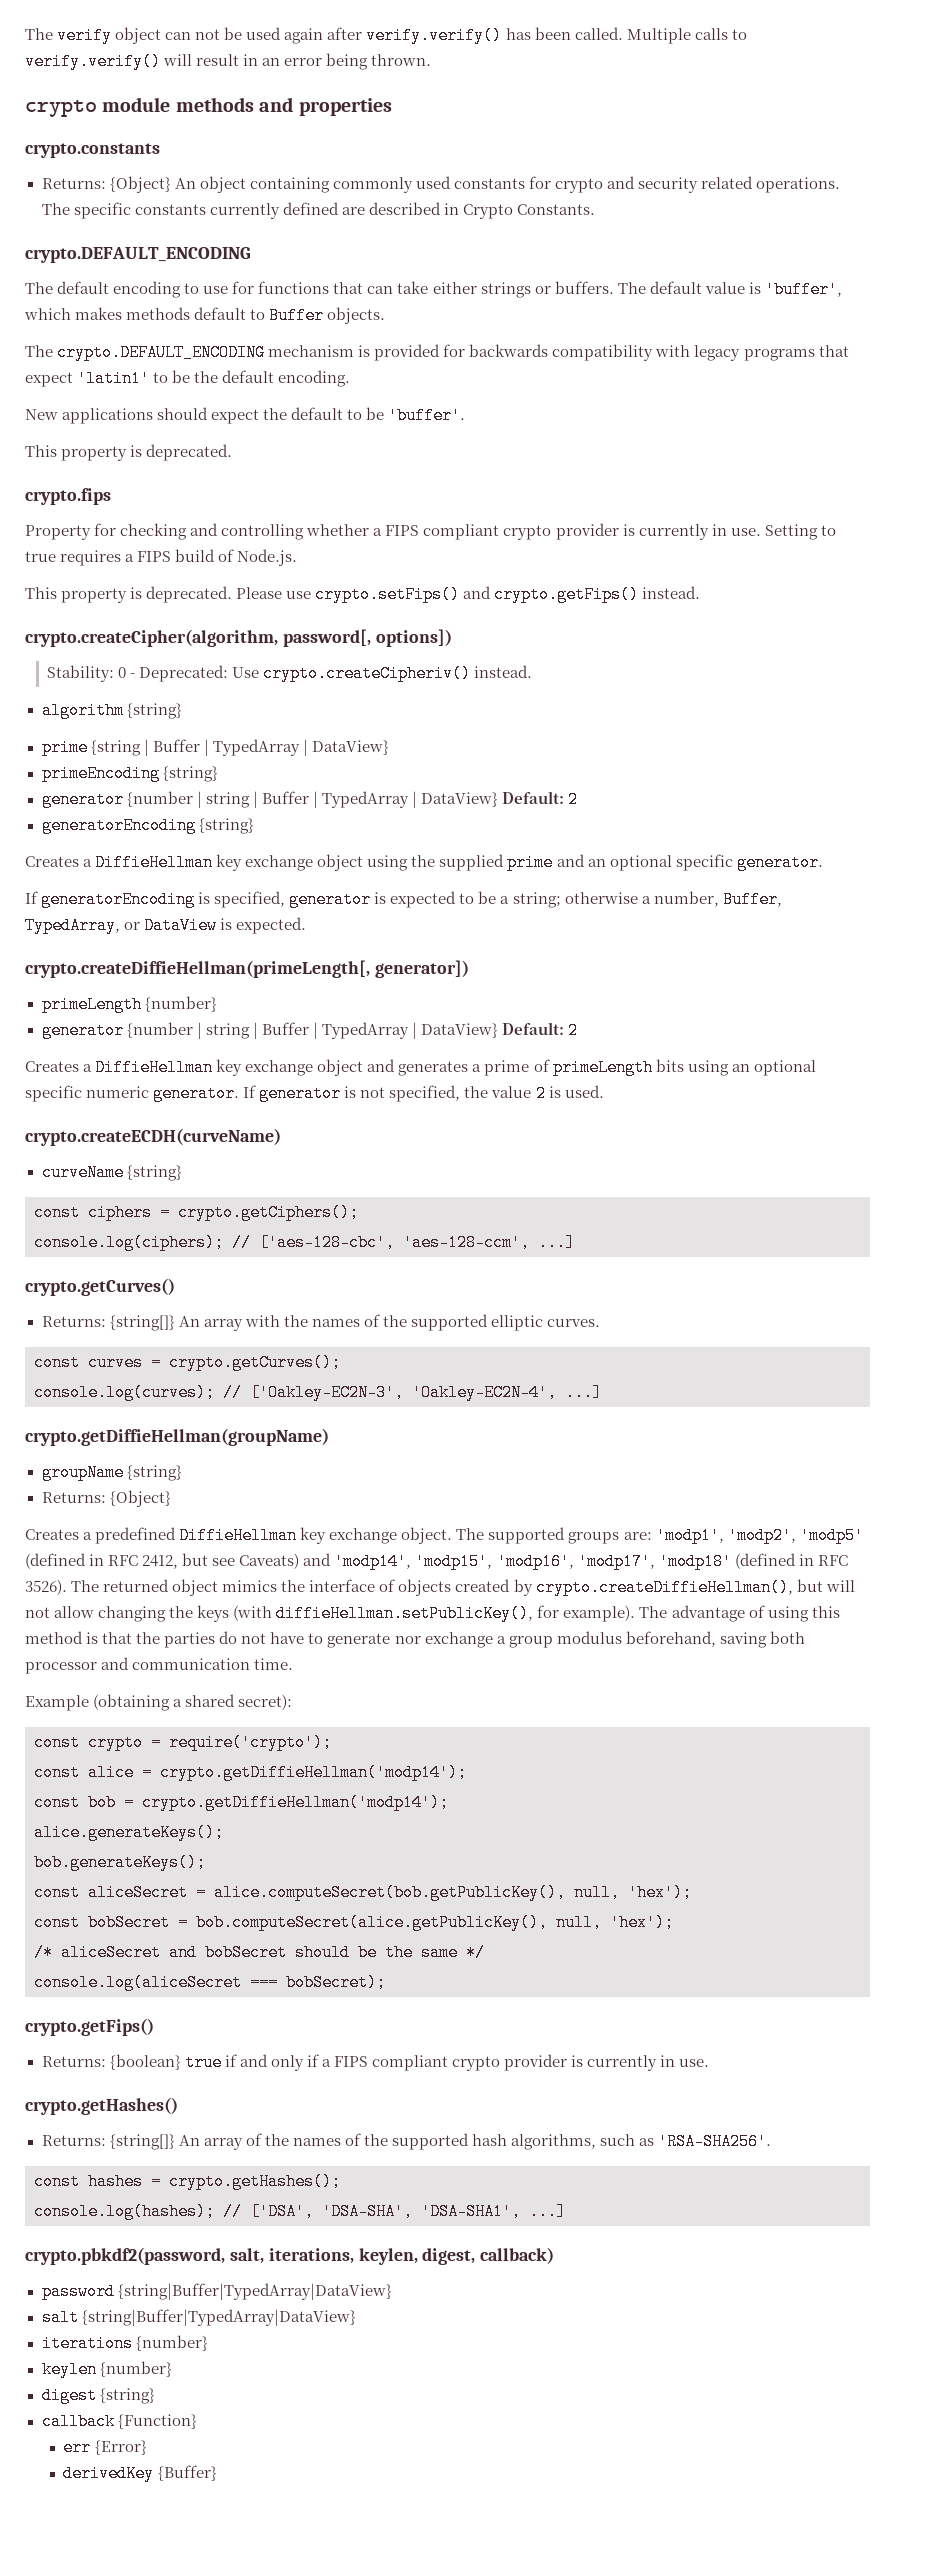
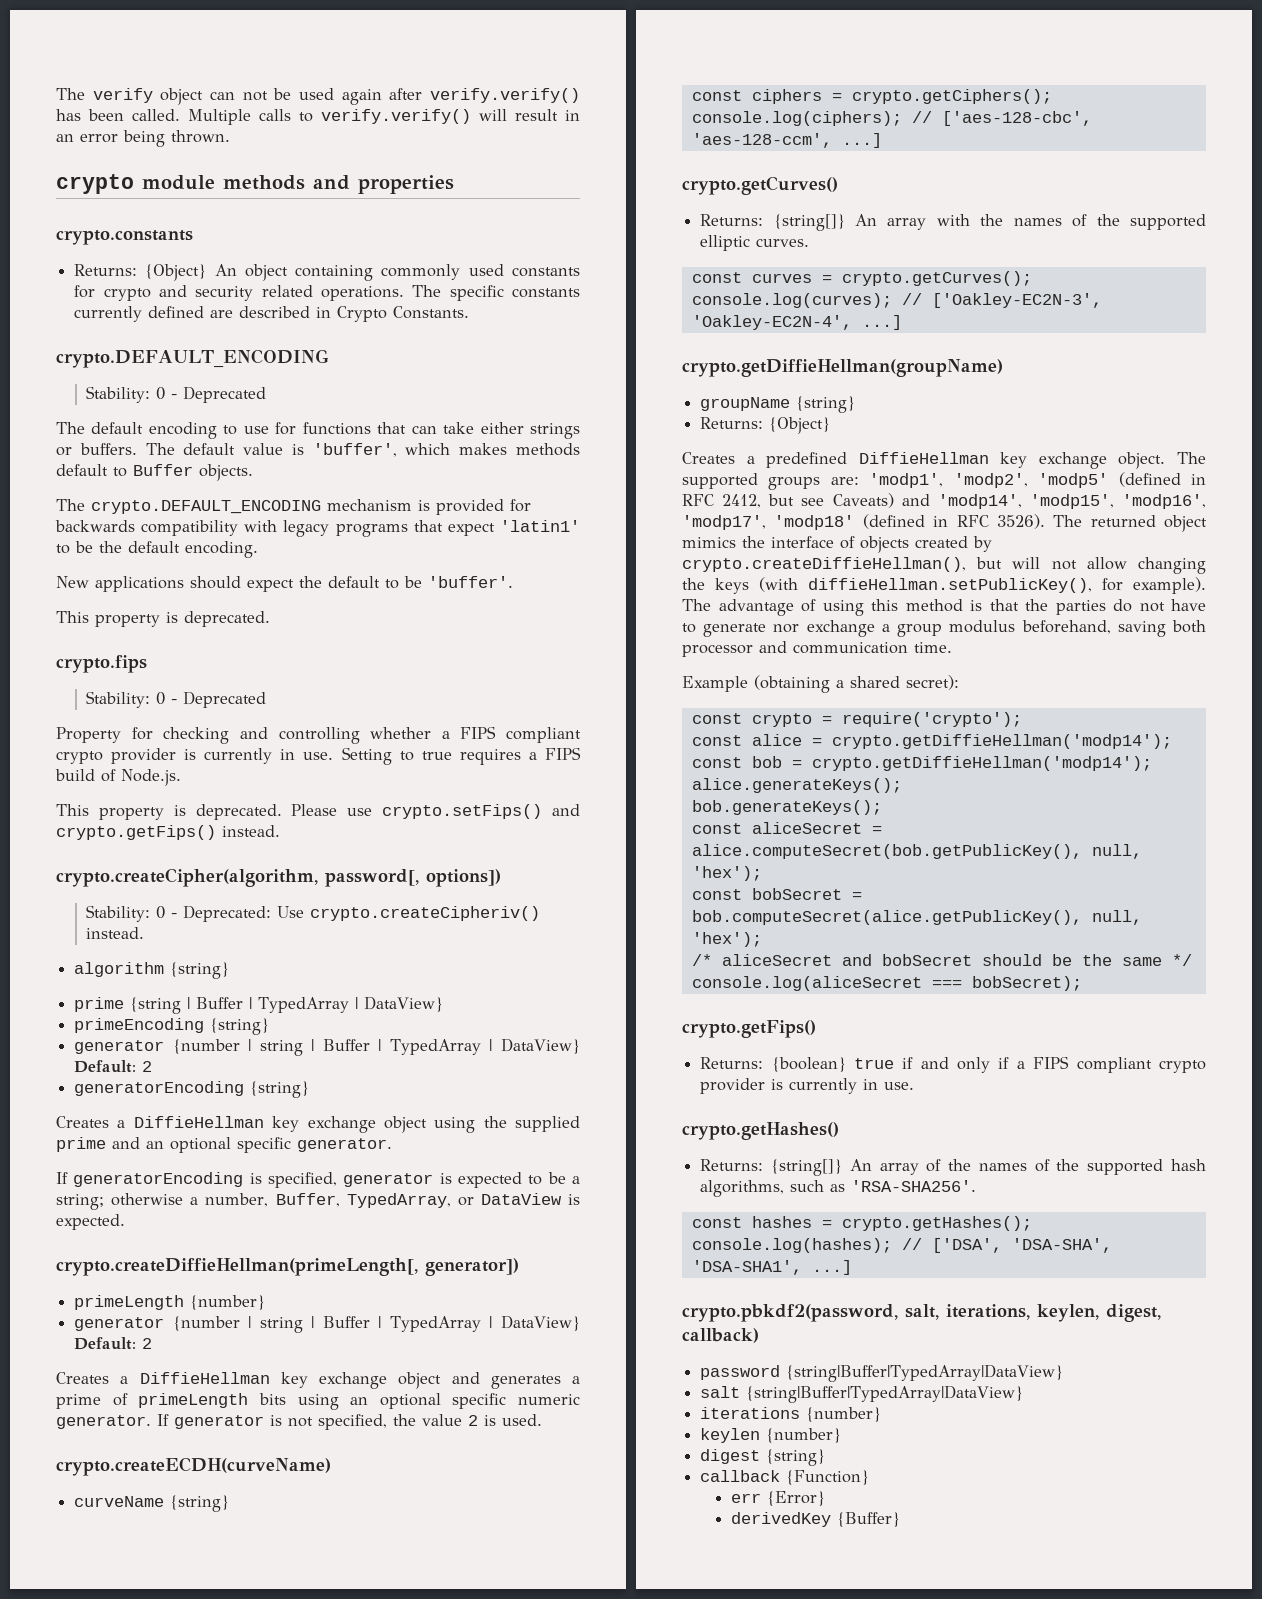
  The specific constants currently defined are described in Crypto Constants.
  crypto.DEFAULT_ENCODING
+ Stability: 0 - Deprecated
  crypto.fips
+ Stability: 0 - Deprecated

